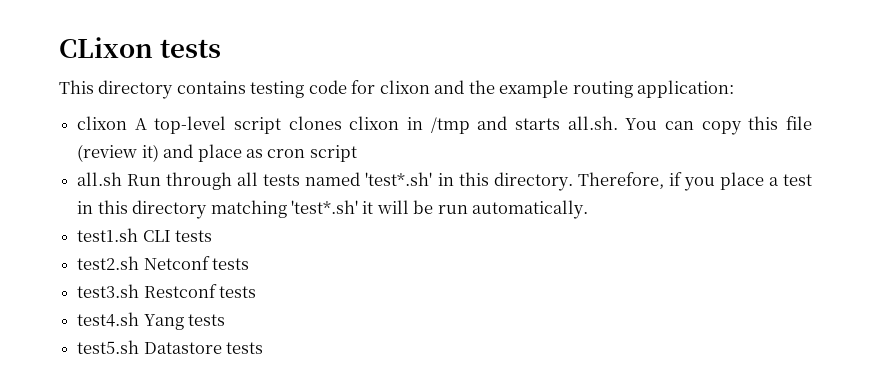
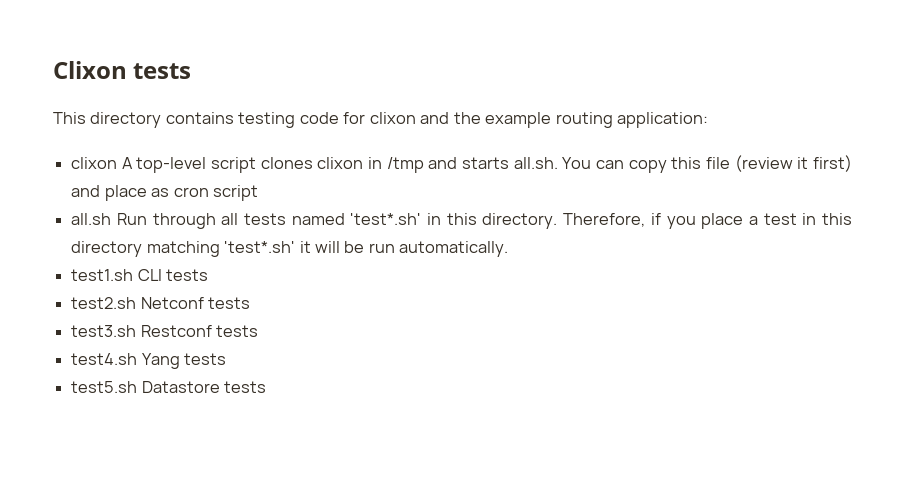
- CLixon tests
+ Clixon tests
- clixon A top-level script clones clixon in /tmp and starts all.sh. You can copy this file (review it) and place as cron script
+ clixon A top-level script clones clixon in /tmp and starts all.sh. You can copy this file (review it first) and place as cron script

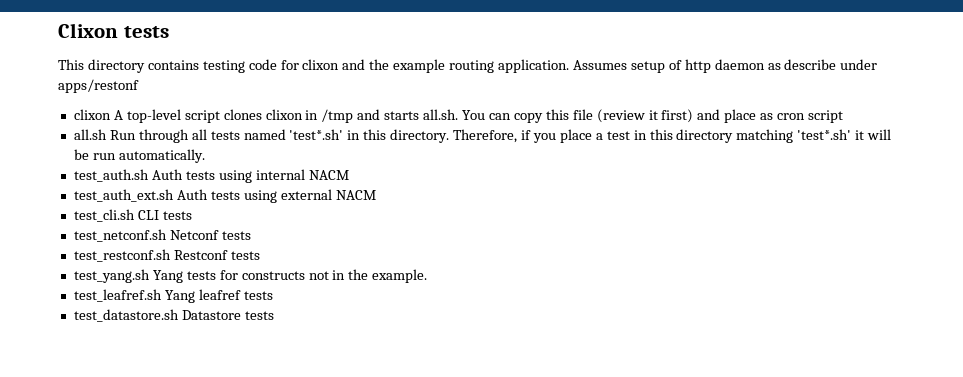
- This directory contains testing code for clixon and the example routing application:
+ This directory contains testing code for clixon and the example routing application. Assumes setup of http daemon as describe under apps/restonf
- test1.sh CLI tests
+ test_auth.sh Auth tests using internal NACM
+ test_auth_ext.sh Auth tests using external NACM
+ test_cli.sh CLI tests
- test2.sh Netconf tests
+ test_netconf.sh Netconf tests
- test3.sh Restconf tests
+ test_restconf.sh Restconf tests
- test4.sh Yang tests
- test5.sh Datastore tests
+ test_yang.sh Yang tests for constructs not in the example.
+ test_leafref.sh Yang leafref tests
+ test_datastore.sh Datastore tests

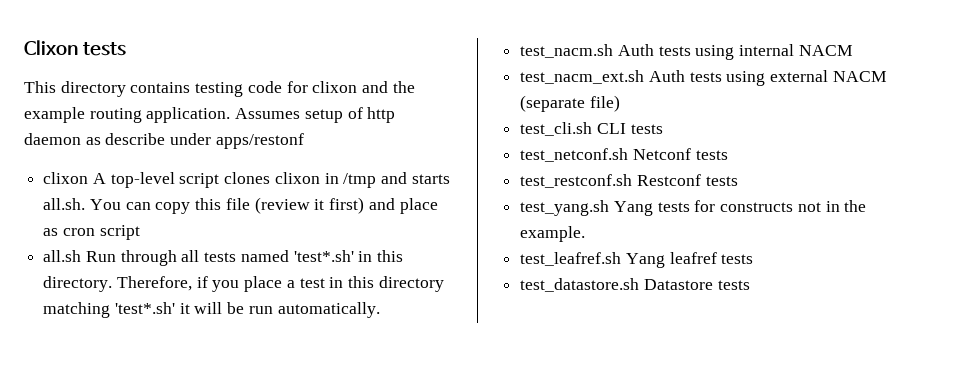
- test_auth.sh Auth tests using internal NACM
+ test_nacm.sh Auth tests using internal NACM
- test_auth_ext.sh Auth tests using external NACM
+ test_nacm_ext.sh Auth tests using external NACM (separate file)

